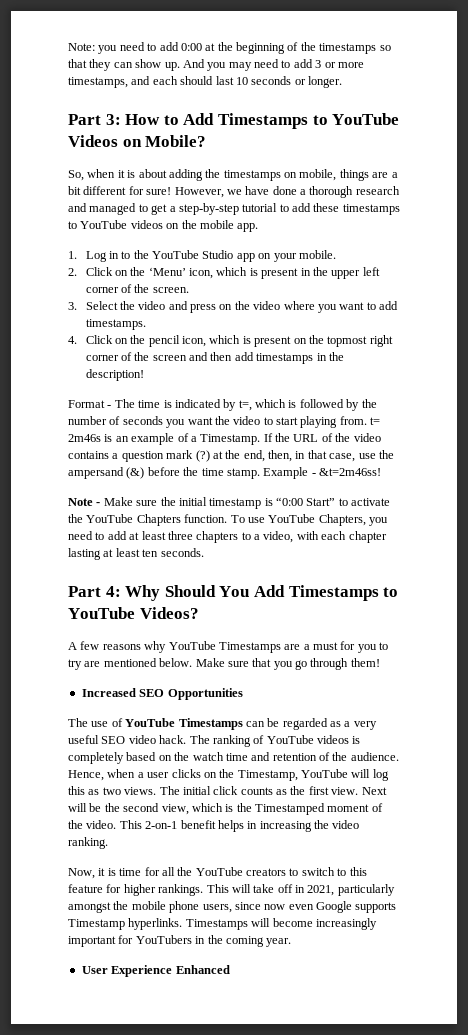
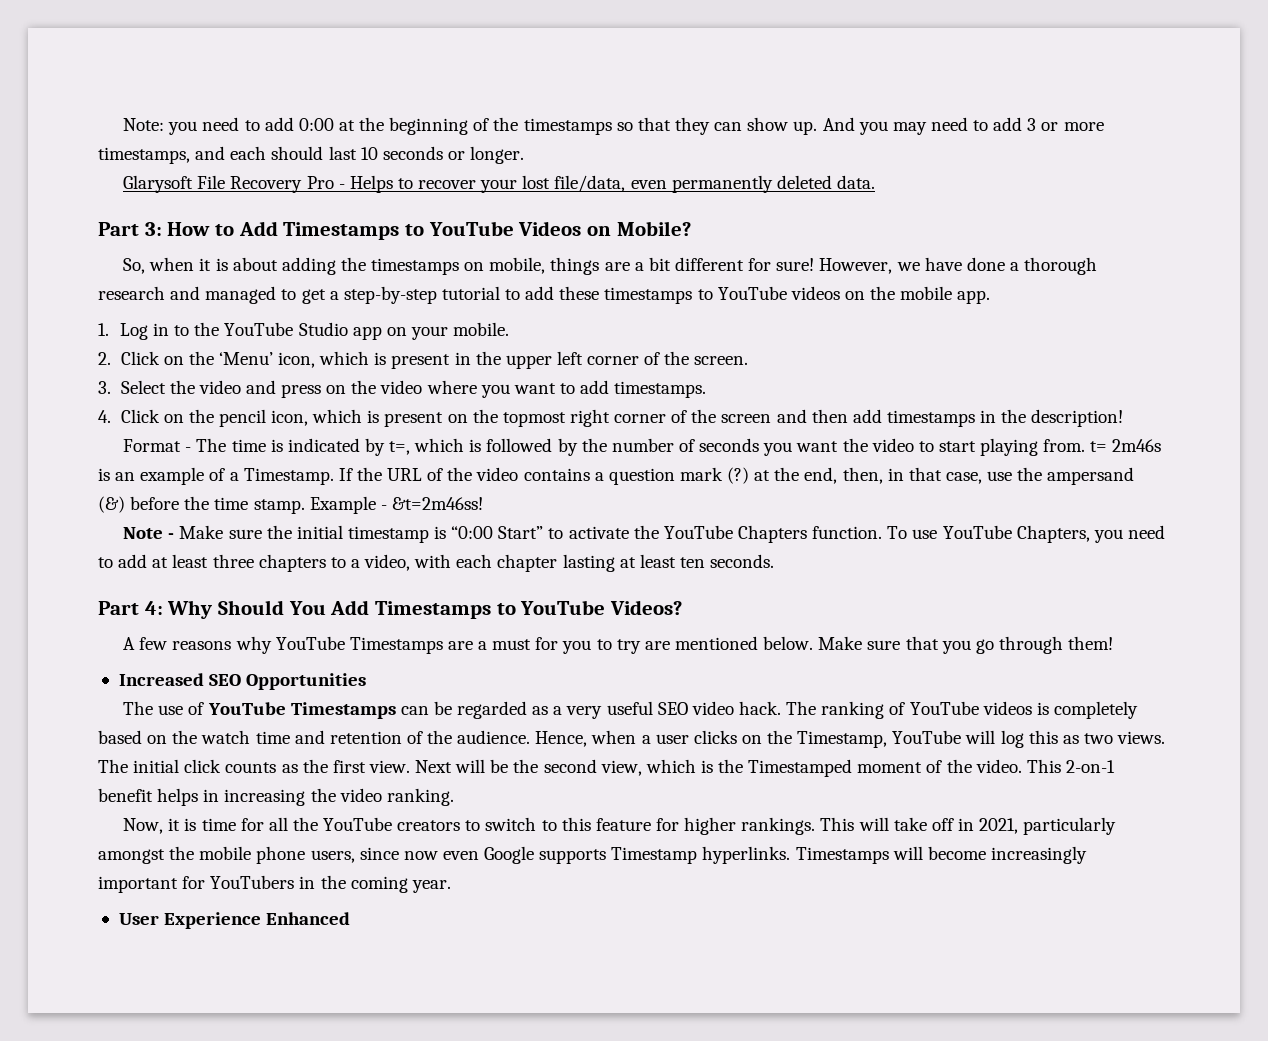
+ Glarysoft File Recovery Pro - Helps to recover your lost file/data, even permanently deleted data.

